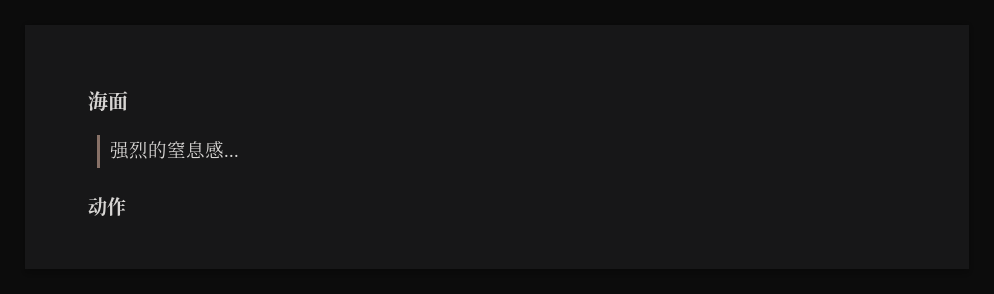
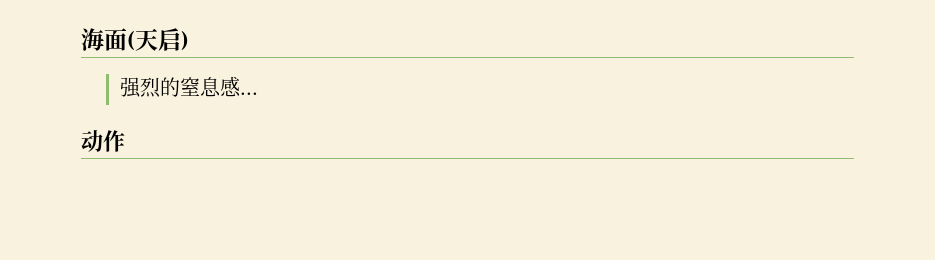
- 海面
+ 海面(天启)

